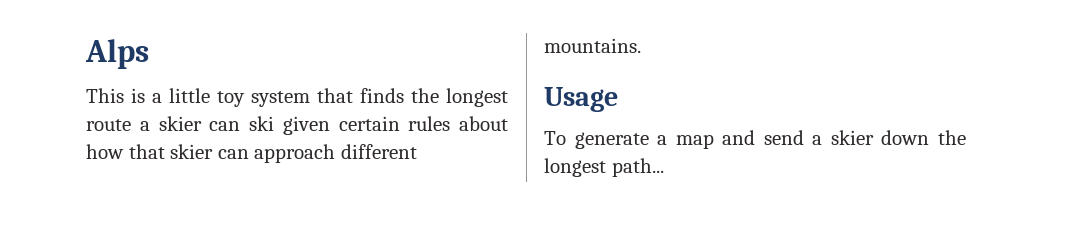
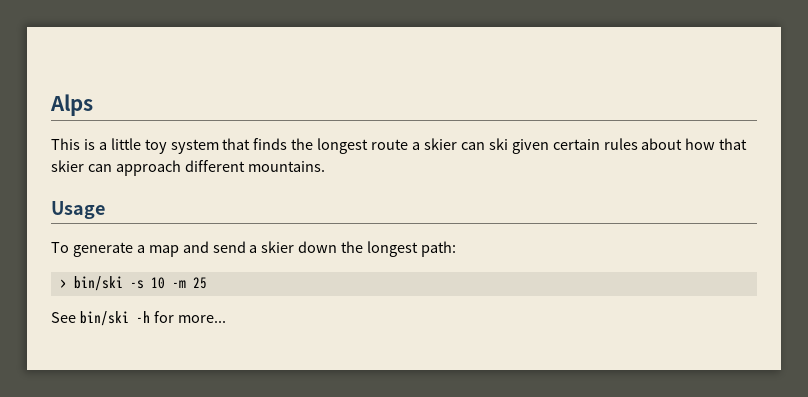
- To generate a map and send a skier down the longest path...
+ To generate a map and send a skier down the longest path:
+ > bin/ski -s 10 -m 25
+ See bin/ski -h for more...

